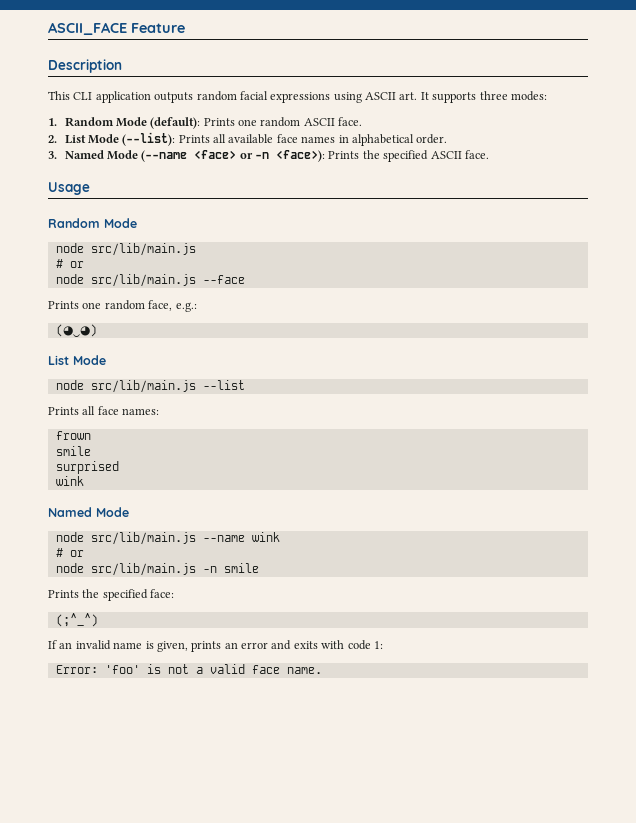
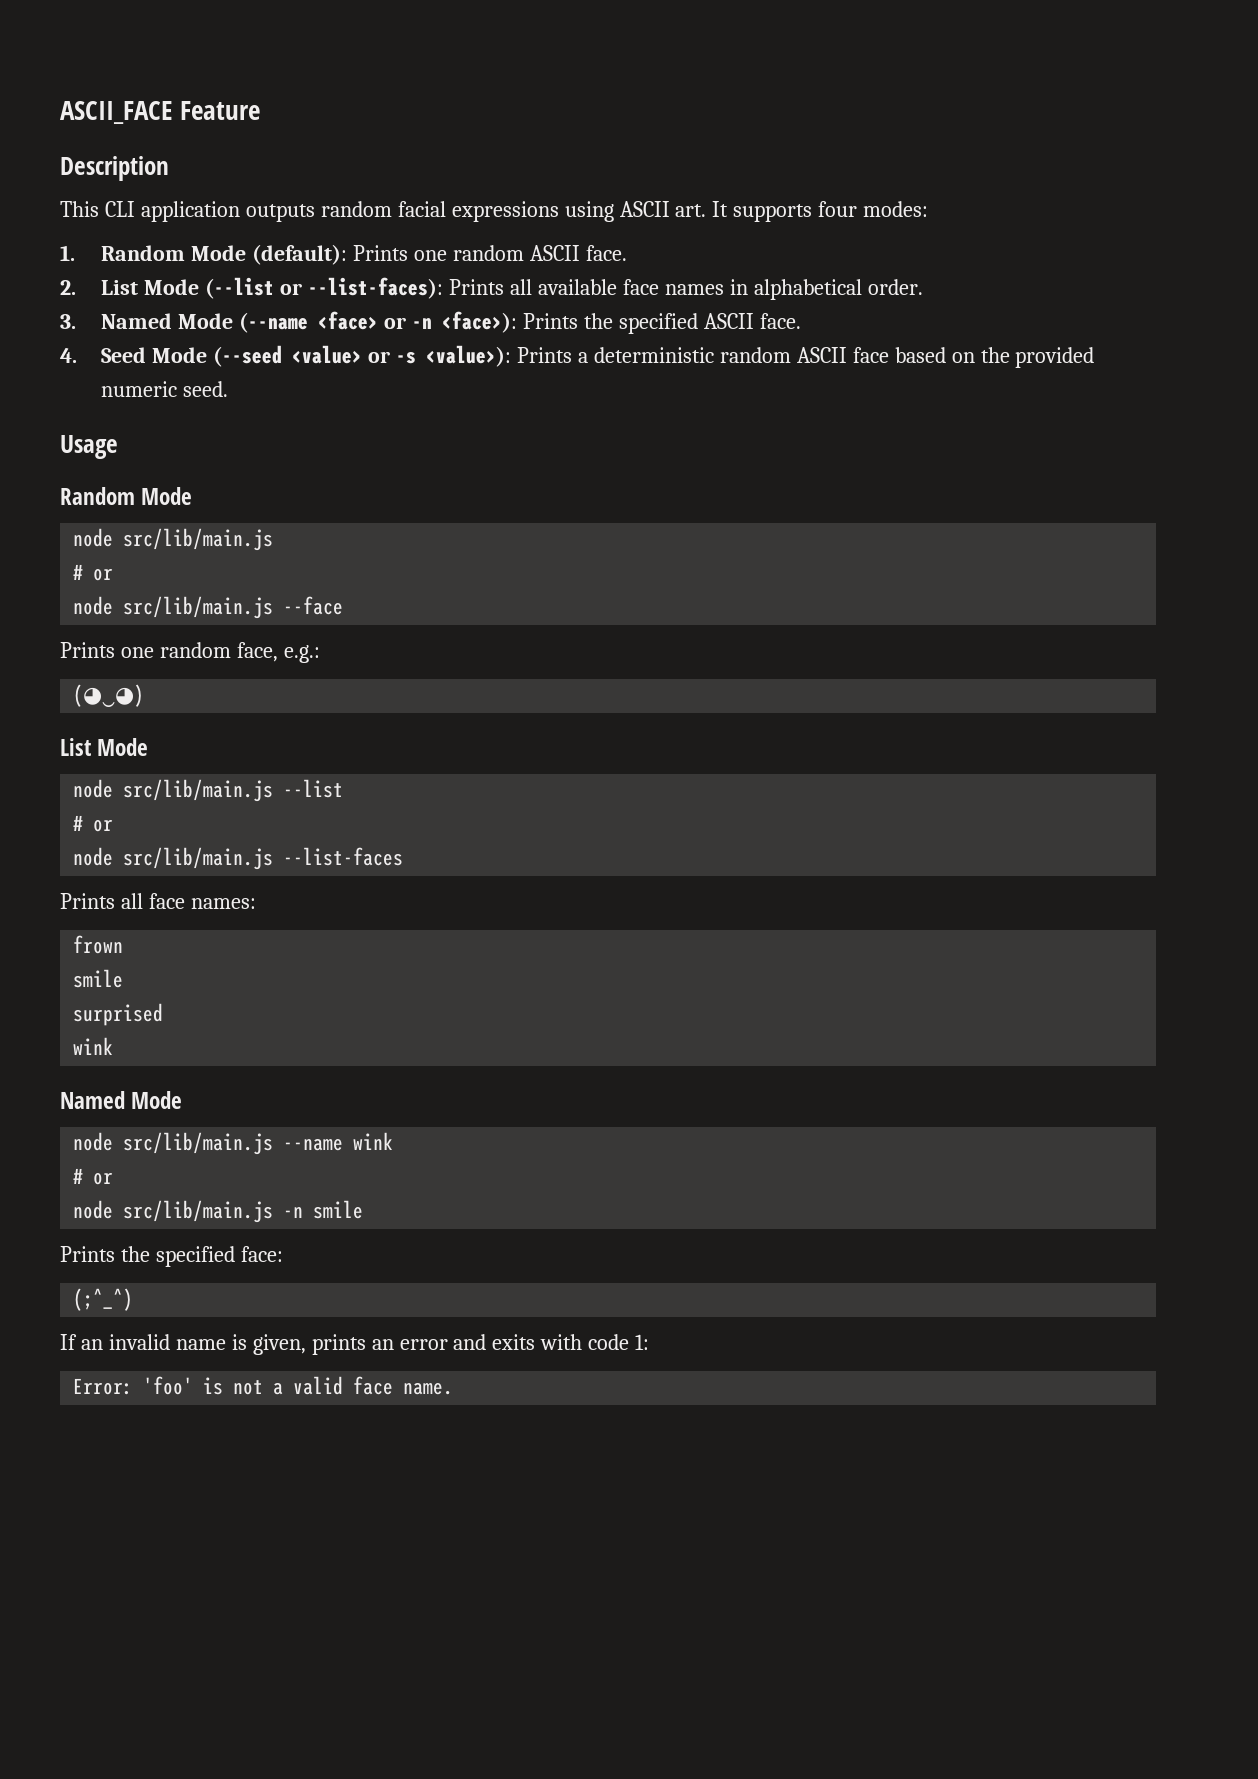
- This CLI application outputs random facial expressions using ASCII art. It supports three modes:
+ This CLI application outputs random facial expressions using ASCII art. It supports four modes:
- 2. List Mode (--list): Prints all available face names in alphabetical order.
+ 2. List Mode (--list or --list-faces): Prints all available face names in alphabetical order.
+ 4. Seed Mode (--seed <value> or -s <value>): Prints a deterministic random ASCII face based on the provided numeric seed.
  node src/lib/main.js --list
+ # or
+ node src/lib/main.js --list-faces

